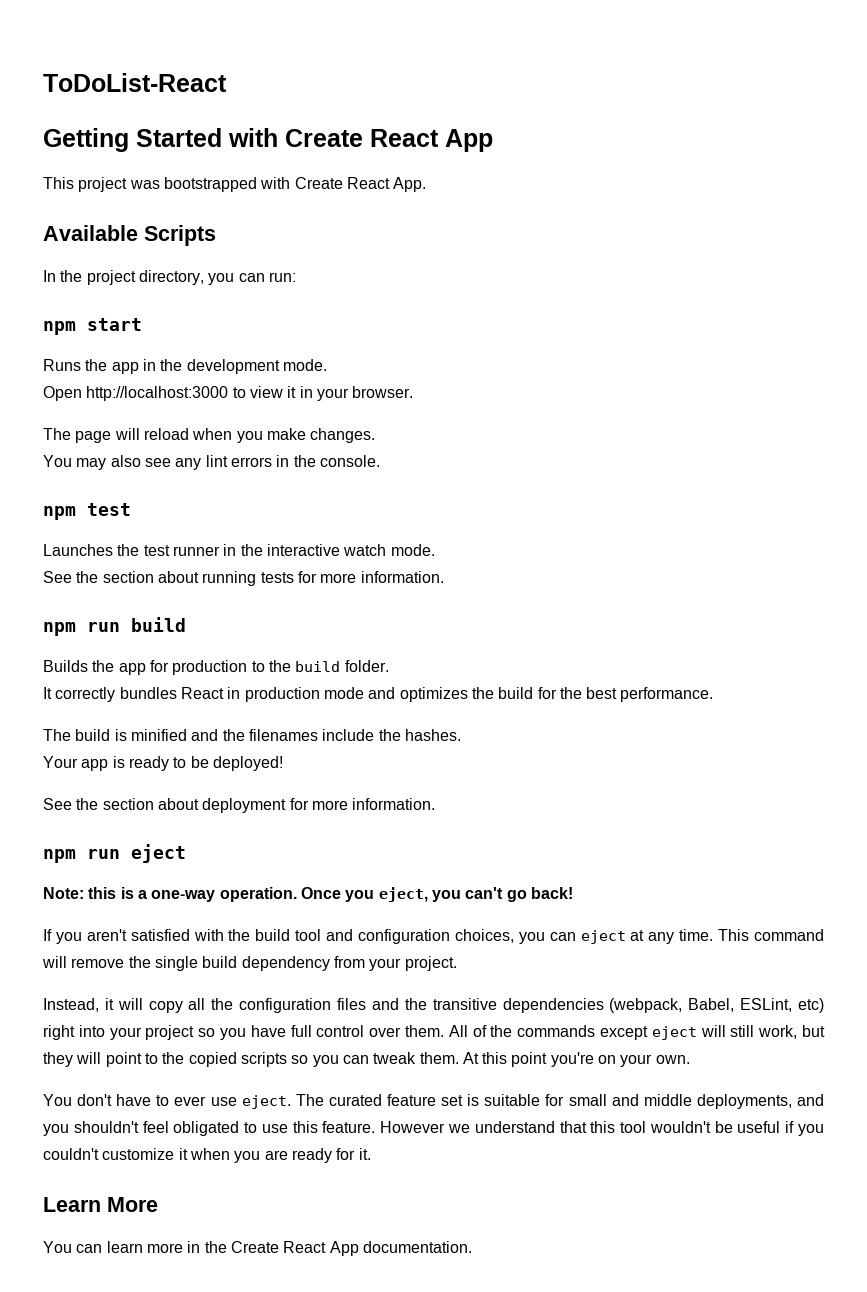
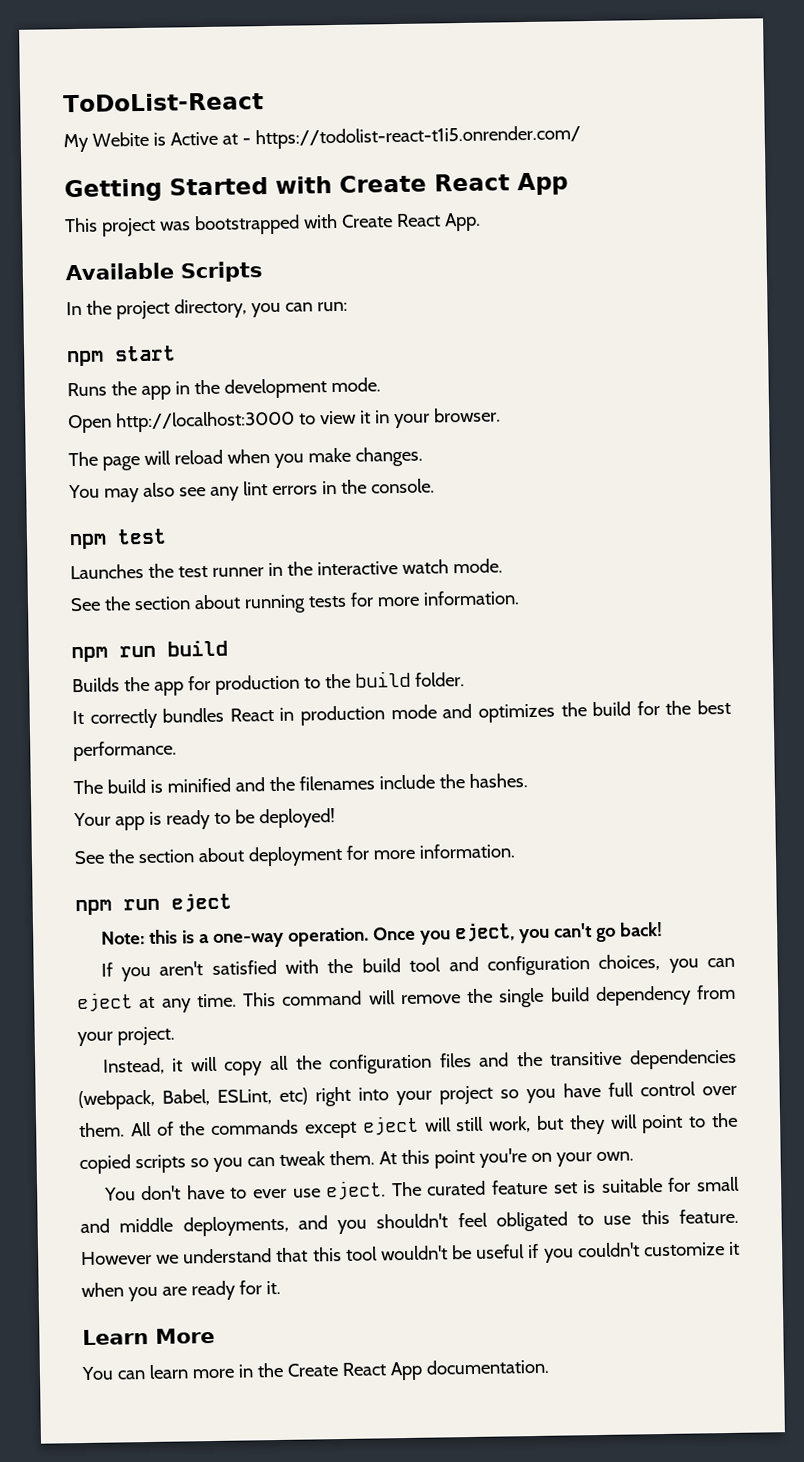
+ My Webite is Active at - https://todolist-react-t1i5.onrender.com/

